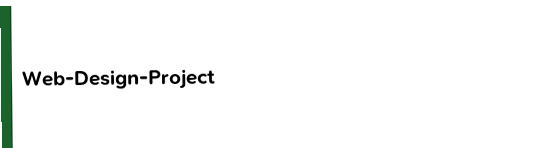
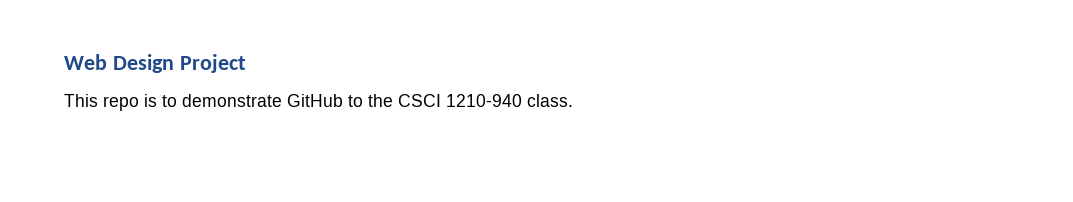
- Web-Design-Project
+ Web Design Project
+ This repo is to demonstrate GitHub to the CSCI 1210-940 class.

